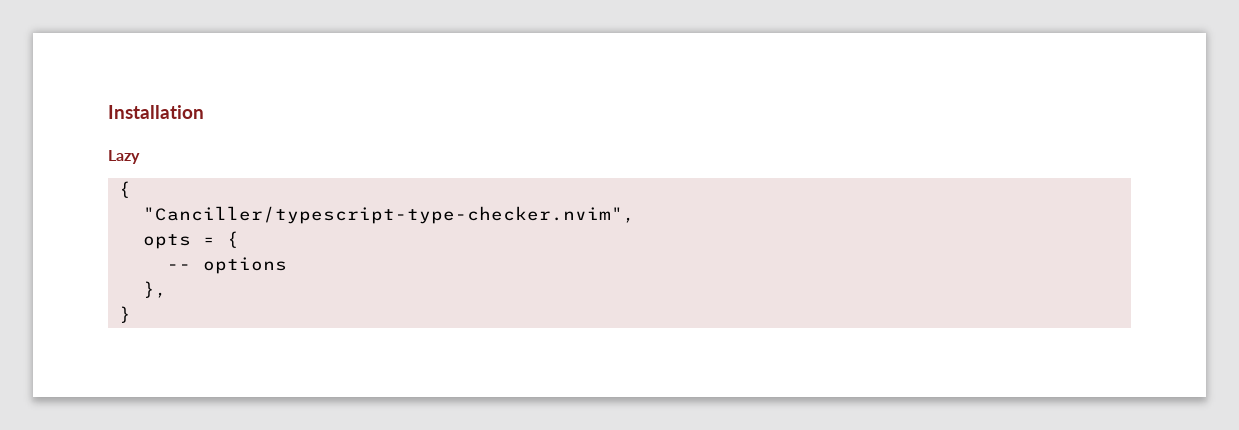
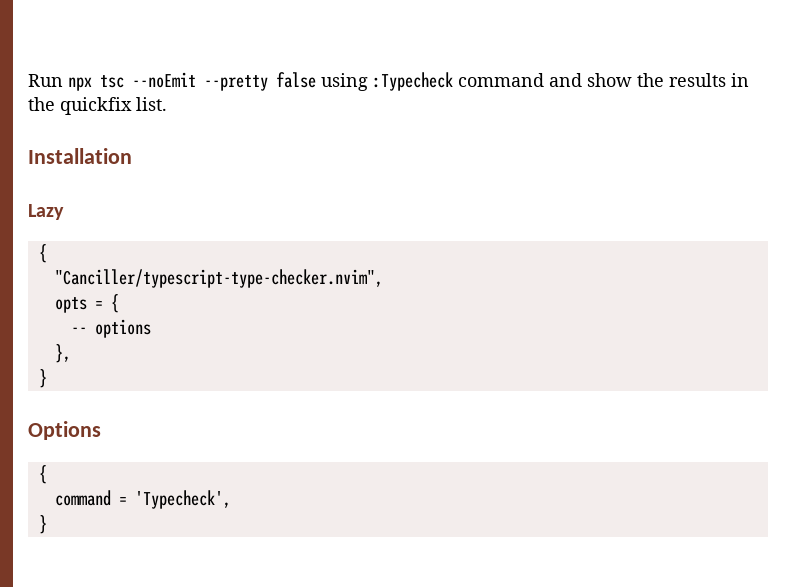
+ Run npx tsc --noEmit --pretty false using :Typecheck command and show the results in the quickfix list.
+ Options
+ {
+ command = 'Typecheck',
+ }

